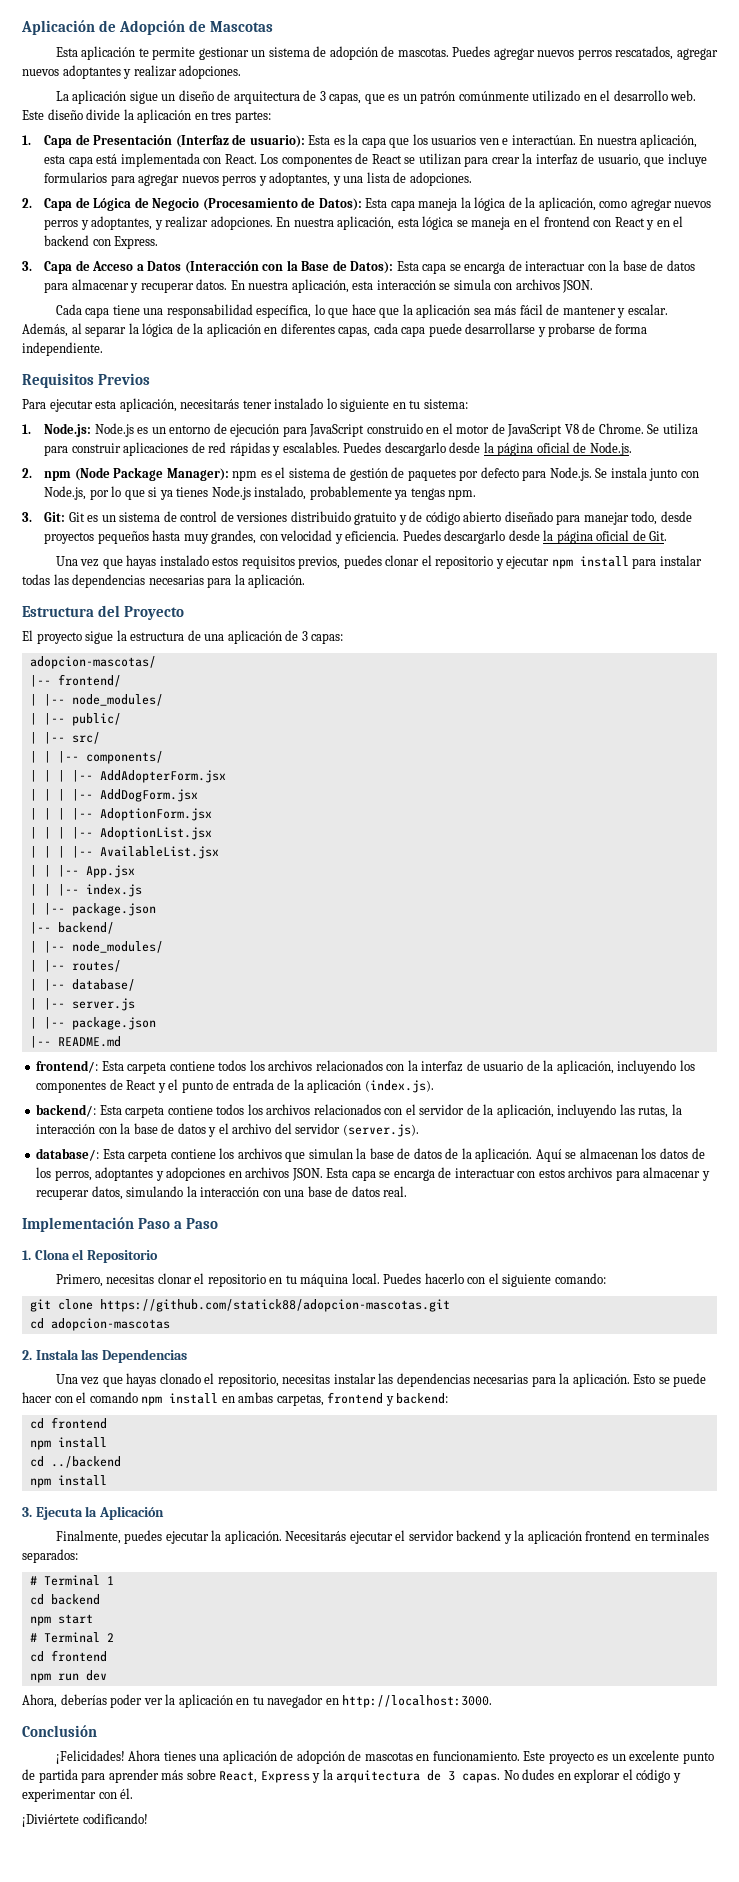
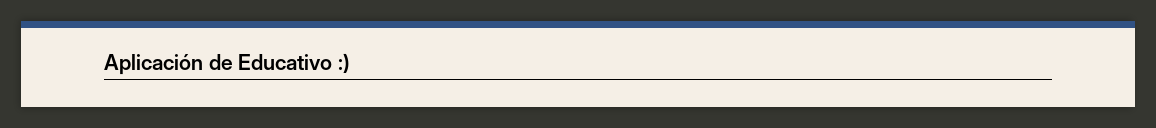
- Aplicación de Adopción de Mascotas
- Esta aplicación te permite gestionar un sistema de adopción de mascotas. Puedes agregar nuevos perros rescatados, agregar nuevos adoptantes y realizar adopciones.
- La aplicación sigue un diseño de arquitectura de 3 capas, que es un patrón comúnmente utilizado en el desarrollo web. Este diseño divide la aplicación en tres partes:
- 1. Capa de Presentación (Interfaz de usuario): Esta es la capa que los usuarios ven e interactúan. En nuestra aplicación, esta capa está implementada con React. Los componentes de React se utilizan para crear la interfaz de usuario, que incluye formularios para agregar nuevos perros y adoptantes, y una lista de adopciones.
- 2. Capa de Lógica de Negocio (Procesamiento de Datos): Esta capa maneja la lógica de la aplicación, como agregar nuevos perros y adoptantes, y realizar adopciones. En nuestra aplicación, esta lógica se maneja en el frontend con React y en el backend con Express.
- 3. Capa de Acceso a Datos (Interacción con la Base de Datos): Esta capa se encarga de interactuar con la base de datos para almacenar y recuperar datos. En nuestra aplicación, esta interacción se simula con archivos JSON.
- Cada capa tiene una responsabilidad específica, lo que hace que la aplicación sea más fácil de mantener y escalar. Además, al separar la lógica de la aplicación en diferentes capas, cada capa puede desarrollarse y probarse de forma independiente.
- Requisitos Previos
- Para ejecutar esta aplicación, necesitarás tener instalado lo siguiente en tu sistema:
- 1. Node.js: Node.js es un entorno de ejecución para JavaScript construido en el motor de JavaScript V8 de Chrome. Se utiliza para construir aplicaciones de red rápidas y escalables. Puedes descargarlo desde la página oficial de Node.js.
- 2. npm (Node Package Manager): npm es el sistema de gestión de paquetes por defecto para Node.js. Se instala junto con Node.js, por lo que si ya tienes Node.js instalado, probablemente ya tengas npm.
- 3. Git: Git es un sistema de control de versiones distribuido gratuito y de código abierto diseñado para manejar todo, desde proyectos pequeños hasta muy grandes, con velocidad y eficiencia. Puedes descargarlo desde la página oficial de Git.
- Una vez que hayas instalado estos requisitos previos, puedes clonar el repositorio y ejecutar npm install para instalar todas las dependencias necesarias para la aplicación.
- Estructura del Proyecto
- El proyecto sigue la estructura de una aplicación de 3 capas:
- adopcion-mascotas/
- |-- frontend/
- | |-- node_modules/
- | |-- public/
- | |-- src/
- | | |-- components/
- | | | |-- AddAdopterForm.jsx
- | | | |-- AddDogForm.jsx
- | | | |-- AdoptionForm.jsx
- | | | |-- AdoptionList.jsx
- | | | |-- AvailableList.jsx
- | | |-- App.jsx
- | | |-- index.js
- | |-- package.json
- |-- backend/
- | |-- node_modules/
- | |-- routes/
- | |-- database/
- | |-- server.js
- | |-- package.json
- |-- README.md
- frontend/: Esta carpeta contiene todos los archivos relacionados con la interfaz de usuario de la aplicación, incluyendo los componentes de React y el punto de entrada de la aplicación (index.js).
- backend/: Esta carpeta contiene todos los archivos relacionados con el servidor de la aplicación, incluyendo las rutas, la interacción con la base de datos y el archivo del servidor (server.js).
- database/: Esta carpeta contiene los archivos que simulan la base de datos de la aplicación. Aquí se almacenan los datos de los perros, adoptantes y adopciones en archivos JSON. Esta capa se encarga de interactuar con estos archivos para almacenar y recuperar datos, simulando la interacción con una base de datos real.
- Implementación Paso a Paso
- 1. Clona el Repositorio
- Primero, necesitas clonar el repositorio en tu máquina local. Puedes hacerlo con el siguiente comando:
- git clone https://github.com/statick88/adopcion-mascotas.git
- cd adopcion-mascotas
- 2. Instala las Dependencias
- Una vez que hayas clonado el repositorio, necesitas instalar las dependencias necesarias para la aplicación. Esto se puede hacer con el comando npm install en ambas carpetas, frontend y backend:
- cd frontend
- npm install
- cd ../backend
- npm install
- 3. Ejecuta la Aplicación
- Finalmente, puedes ejecutar la aplicación. Necesitarás ejecutar el servidor backend y la aplicación frontend en terminales separados:
- # Terminal 1
- cd backend
- npm start
- # Terminal 2
- cd frontend
- npm run dev
- Ahora, deberías poder ver la aplicación en tu navegador en http://localhost:3000.
- Conclusión
- ¡Felicidades! Ahora tienes una aplicación de adopción de mascotas en funcionamiento. Este proyecto es un excelente punto de partida para aprender más sobre React, Express y la arquitectura de 3 capas. No dudes en explorar el código y experimentar con él.
- ¡Diviértete codificando!
+ Aplicación de Educativo :)

